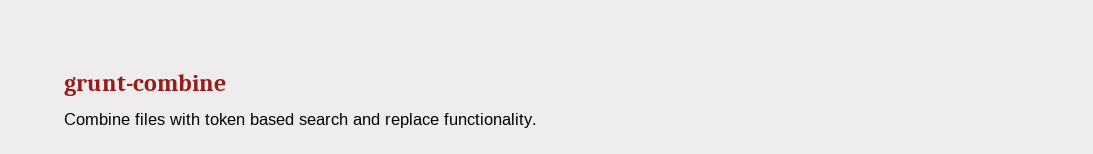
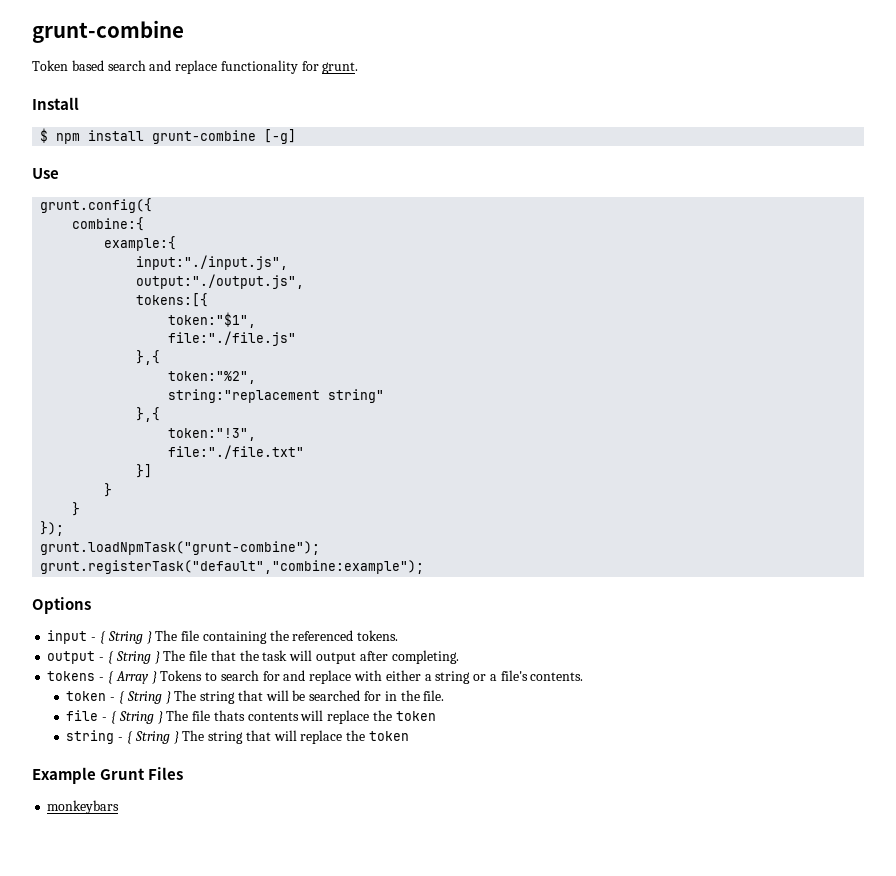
- Combine files with token based search and replace functionality.
+ Token based search and replace functionality for grunt.
+ Install
+ $ npm install grunt-combine [-g]
+ Use
+ grunt.config({
+ combine:{
+ example:{
+ input:"./input.js",
+ output:"./output.js",
+ tokens:[{
+ token:"$1",
+ file:"./file.js"
+ },{
+ token:"%2",
+ string:"replacement string"
+ },{
+ token:"!3",
+ file:"./file.txt"
+ }]
+ }
+ }
+ });
+ grunt.loadNpmTask("grunt-combine");
+ grunt.registerTask("default","combine:example");
+ Options
+ input - { String } The file containing the referenced tokens.
+ output - { String } The file that the task will output after completing.
+ tokens - { Array } Tokens to search for and replace with either a string or a file's contents.
+ token - { String } The string that will be searched for in the file.
+ file - { String } The file thats contents will replace the token
+ string - { String } The string that will replace the token
+ Example Grunt Files
+ monkeybars

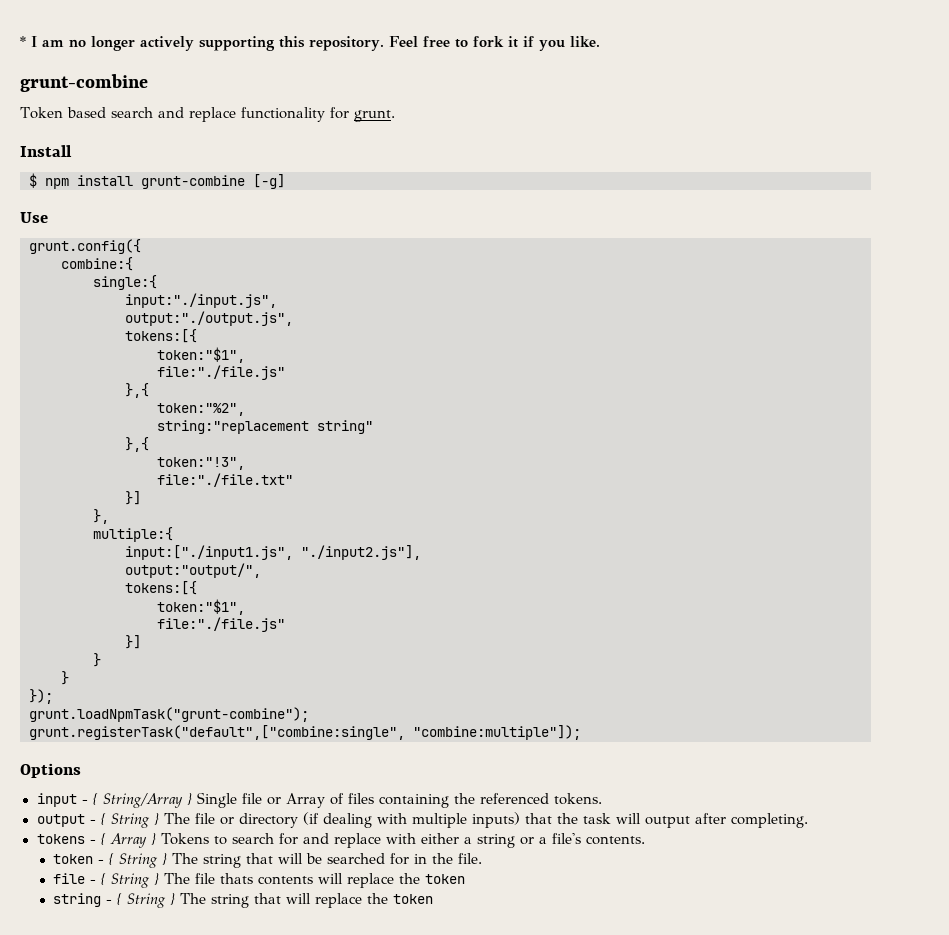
+ * I am no longer actively supporting this repository. Feel free to fork it if you like.
- example:{
+ single:{
+ },
+ multiple:{
+ input:["./input1.js", "./input2.js"],
+ output:"output/",
+ tokens:[{
+ token:"$1",
+ file:"./file.js"
+ }]
- grunt.registerTask("default","combine:example");
+ grunt.registerTask("default",["combine:single", "combine:multiple"]);
- input - { String } The file containing the referenced tokens.
+ input - { String/Array } Single file or Array of files containing the referenced tokens.
- output - { String } The file that the task will output after completing.
+ output - { String } The file or directory (if dealing with multiple inputs) that the task will output after completing.
- Example Grunt Files
- monkeybars

